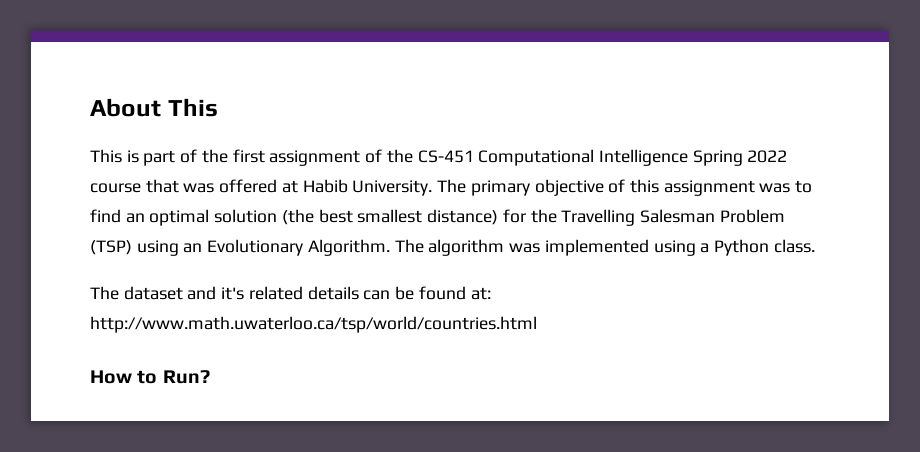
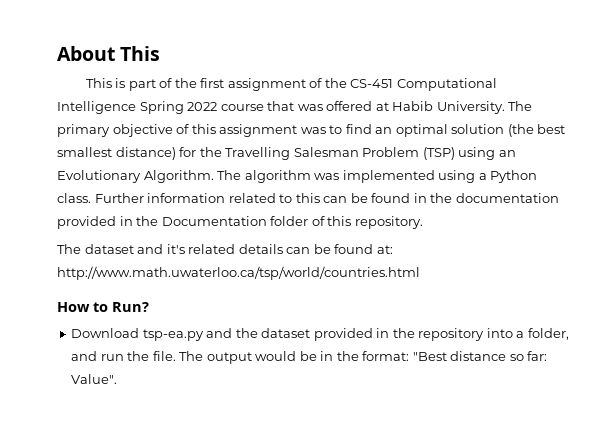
+ Further information related to this can be found in the documentation provided in the Documentation folder of this repository.
+ Download tsp-ea.py and the dataset provided in the repository into a folder, and run the file. The output would be in the format: "Best distance so far: Value".

